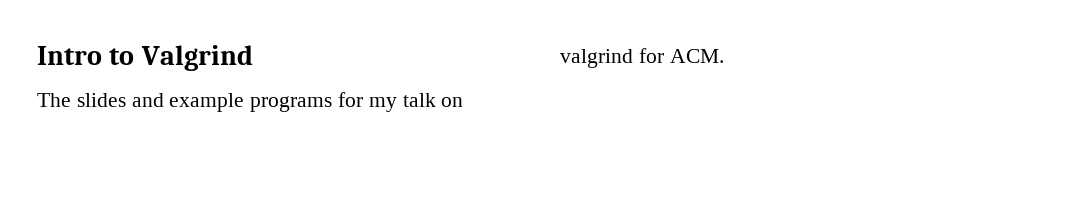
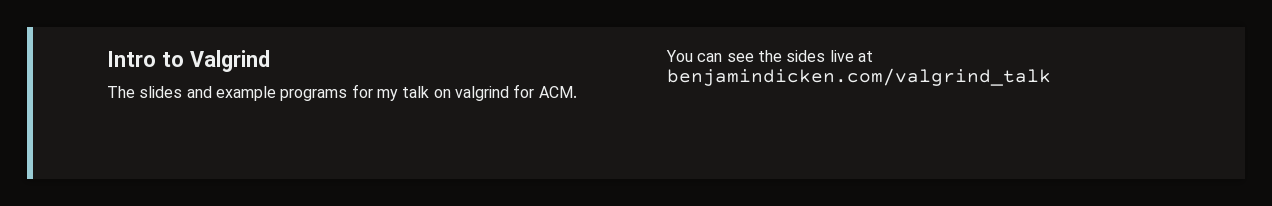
+ You can see the sides live at benjamindicken.com/valgrind_talk

